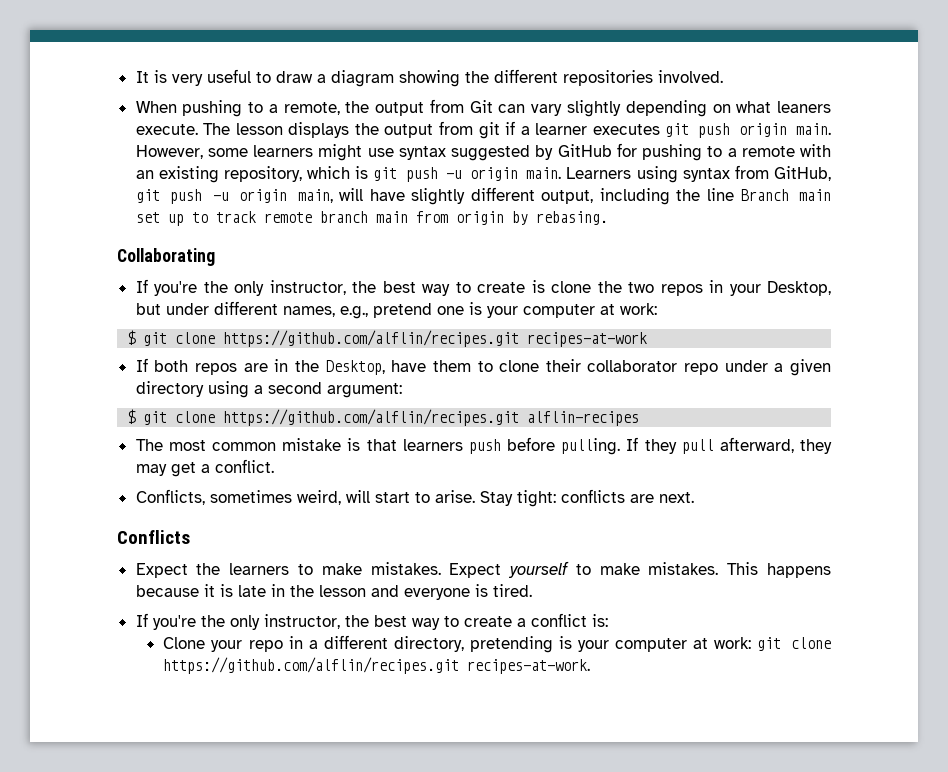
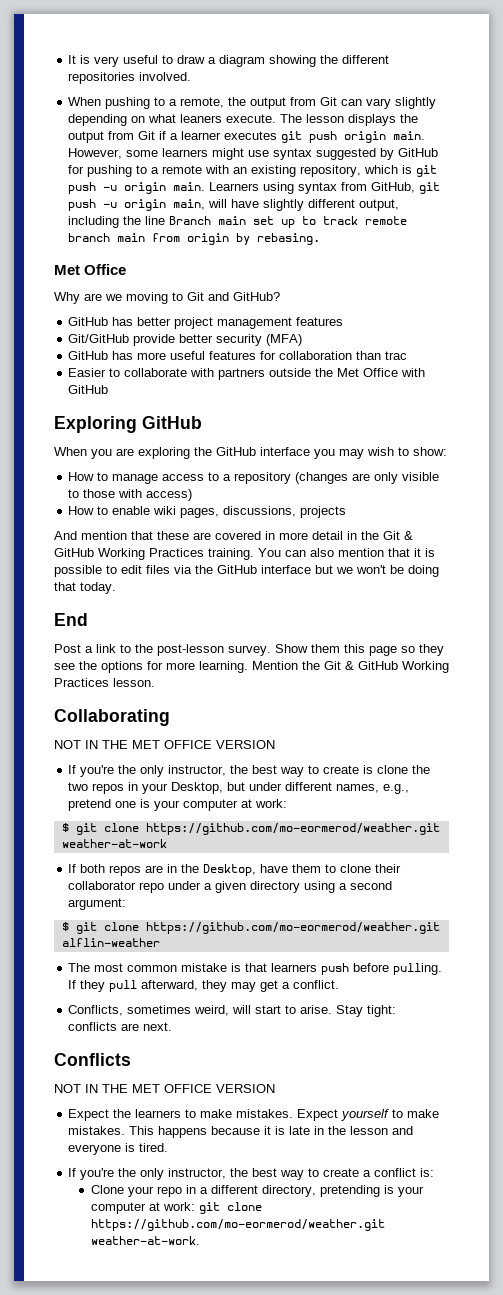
- The lesson displays the output from git if a learner executes git push origin main.
+ The lesson displays the output from Git if a learner executes git push origin main.
  Learners using syntax from GitHub, git push -u origin main, will have slightly different output, including the line Branch main set up to track remote branch main from origin by rebasing.
+ Met Office
+ Why are we moving to Git and GitHub?
+ GitHub has better project management features
+ Git/GitHub provide better security (MFA)
+ GitHub has more useful features for collaboration than trac
+ Easier to collaborate with partners outside the Met Office with GitHub
+ Exploring GitHub
+ When you are exploring the GitHub interface you may wish to show:
+ How to manage access to a repository (changes are only visible to those with access)
+ How to enable wiki pages, discussions, projects
+ And mention that these are covered in more detail in the Git & GitHub Working Practices training. You can also mention that it is possible to edit files via the GitHub interface but we won't be doing that today.
+ End
+ Post a link to the post-lesson survey. Show them this page so they see the options for more learning. Mention the Git & GitHub Working Practices lesson.
  Collaborating
+ NOT IN THE MET OFFICE VERSION
- $ git clone https://github.com/alflin/recipes.git recipes-at-work
+ $ git clone https://github.com/mo-eormerod/weather.git weather-at-work
- $ git clone https://github.com/alflin/recipes.git alflin-recipes
+ $ git clone https://github.com/mo-eormerod/weather.git alflin-weather
  Conflicts
+ NOT IN THE MET OFFICE VERSION
- Clone your repo in a different directory, pretending is your computer at work: git clone https://github.com/alflin/recipes.git recipes-at-work.
+ Clone your repo in a different directory, pretending is your computer at work: git clone https://github.com/mo-eormerod/weather.git weather-at-work.

